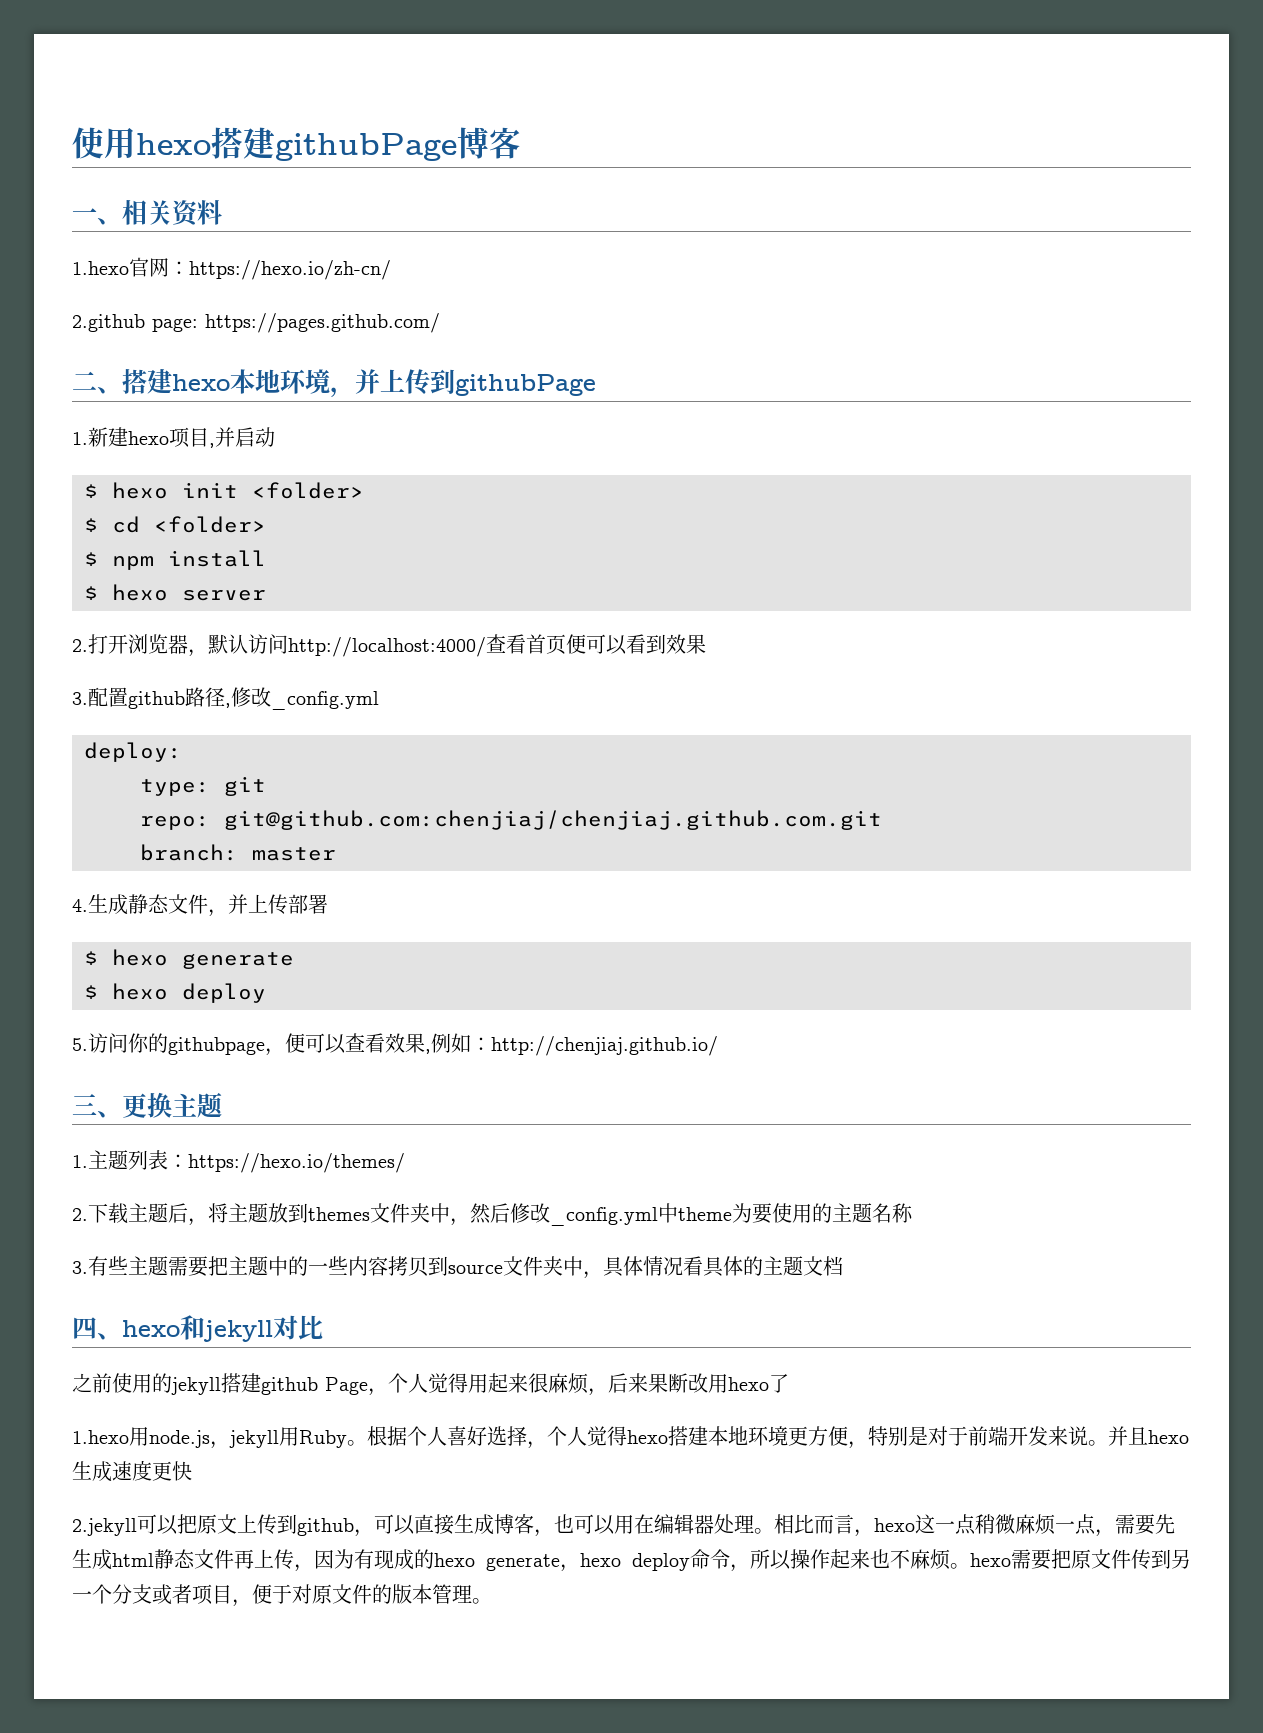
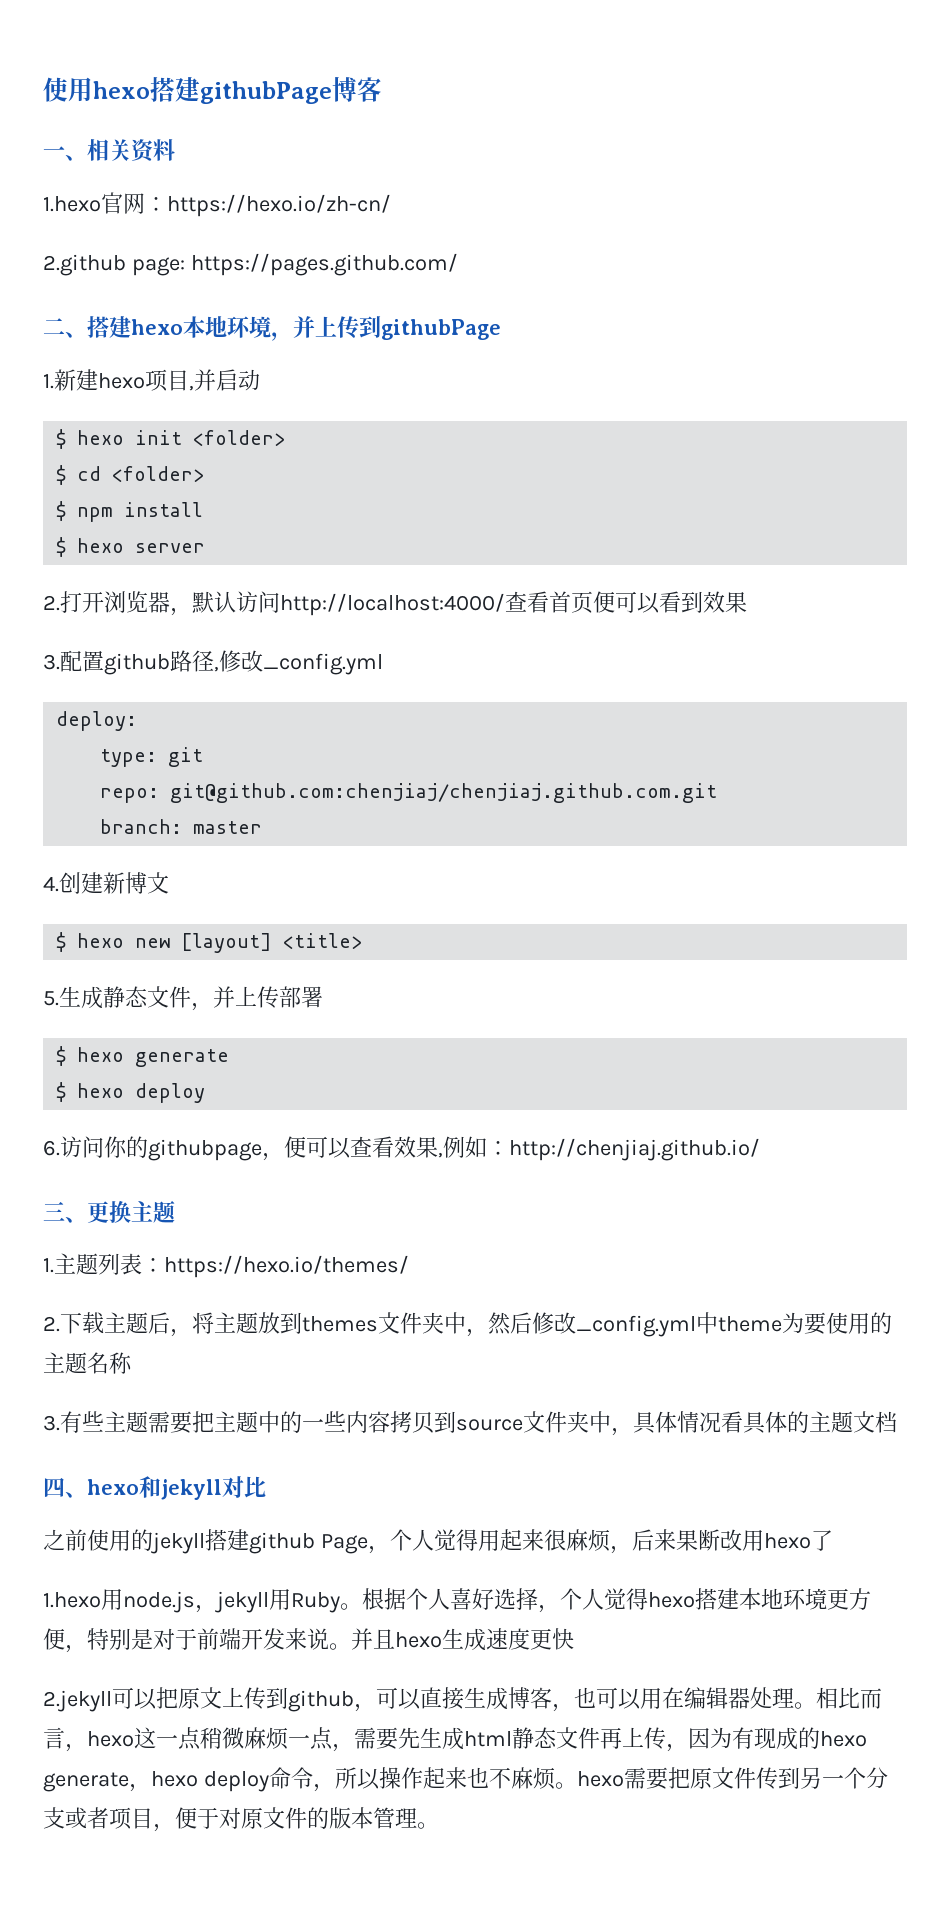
- 4.生成静态文件，并上传部署
+ 4.创建新博文
+ $ hexo new [layout] <title>
+ 5.生成静态文件，并上传部署
- 5.访问你的githubpage，便可以查看效果,例如：http://chenjiaj.github.io/
+ 6.访问你的githubpage，便可以查看效果,例如：http://chenjiaj.github.io/

